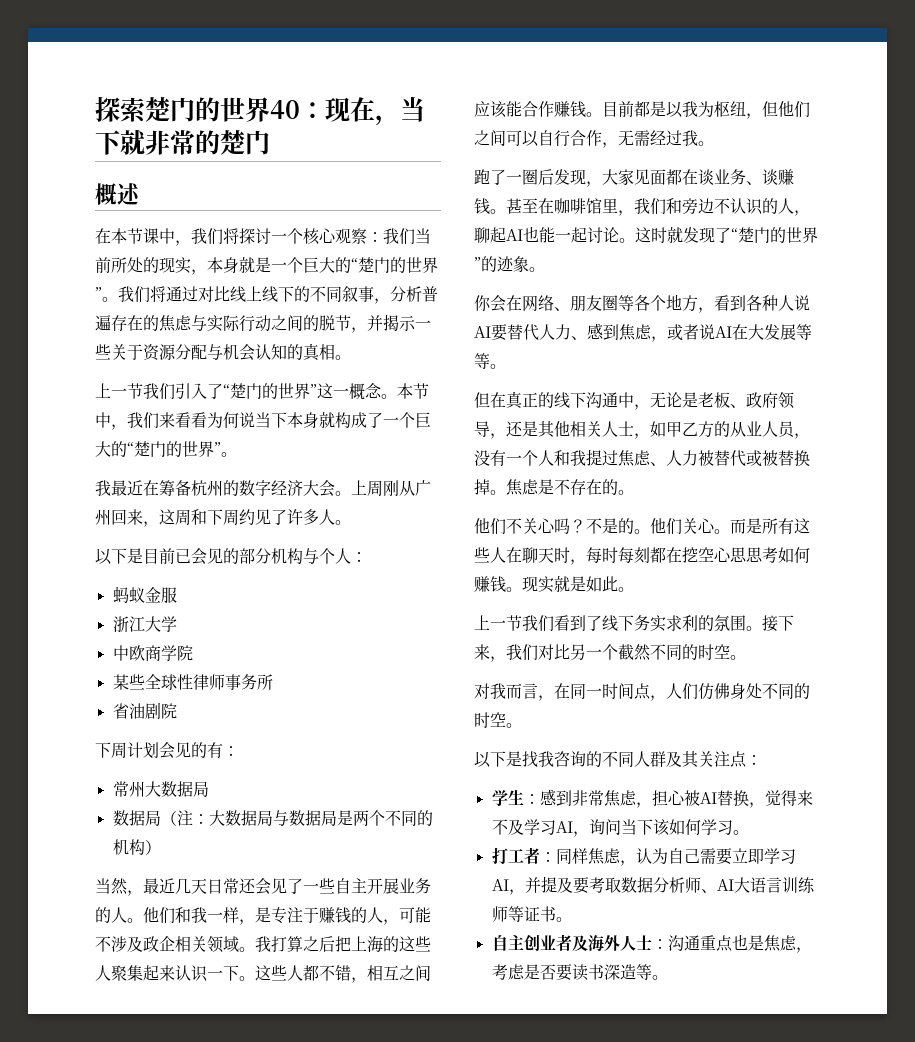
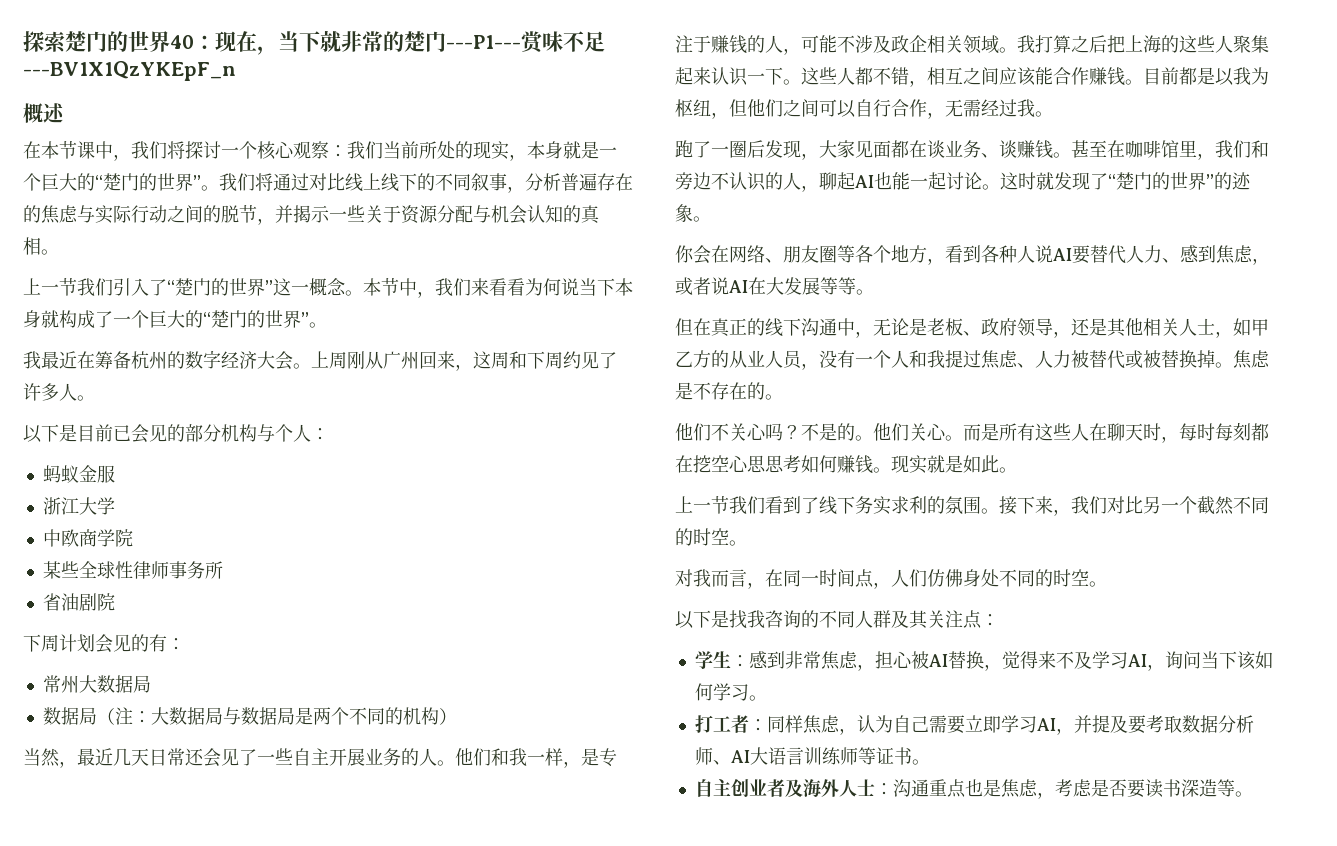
- 探索楚门的世界40：现在，当下就非常的楚门
+ 探索楚门的世界40：现在，当下就非常的楚门---P1---赏味不足---BV1X1QzYKEpF_n

